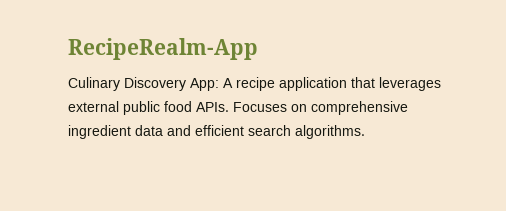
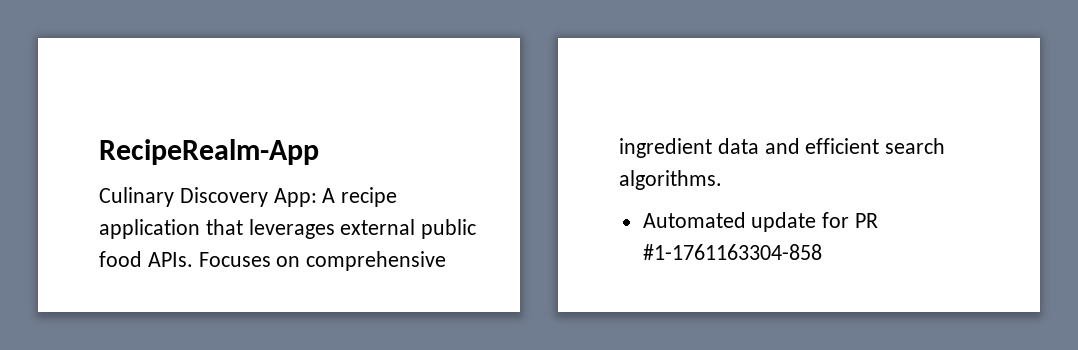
+ Automated update for PR #1-1761163304-858

